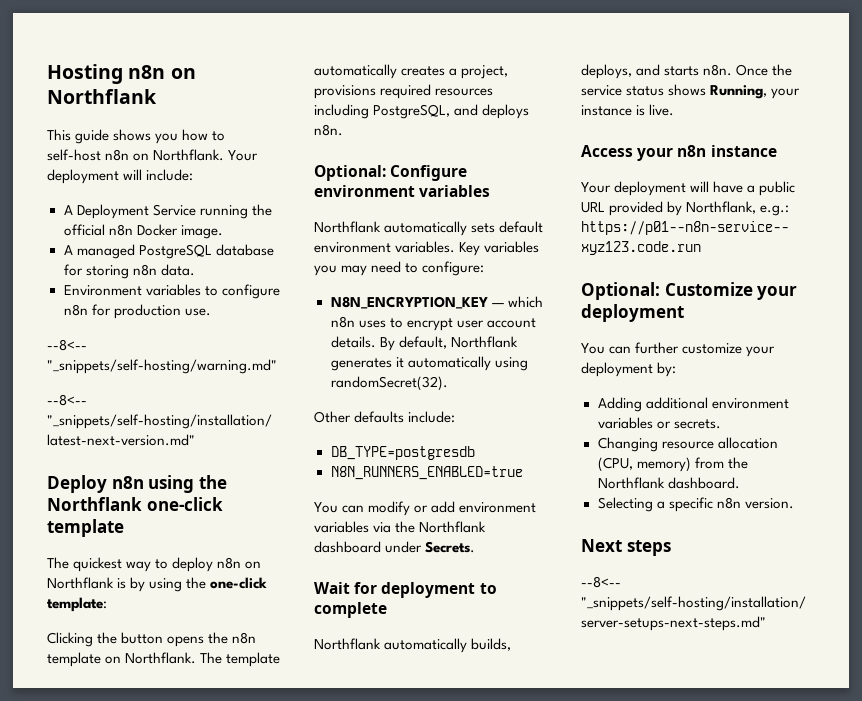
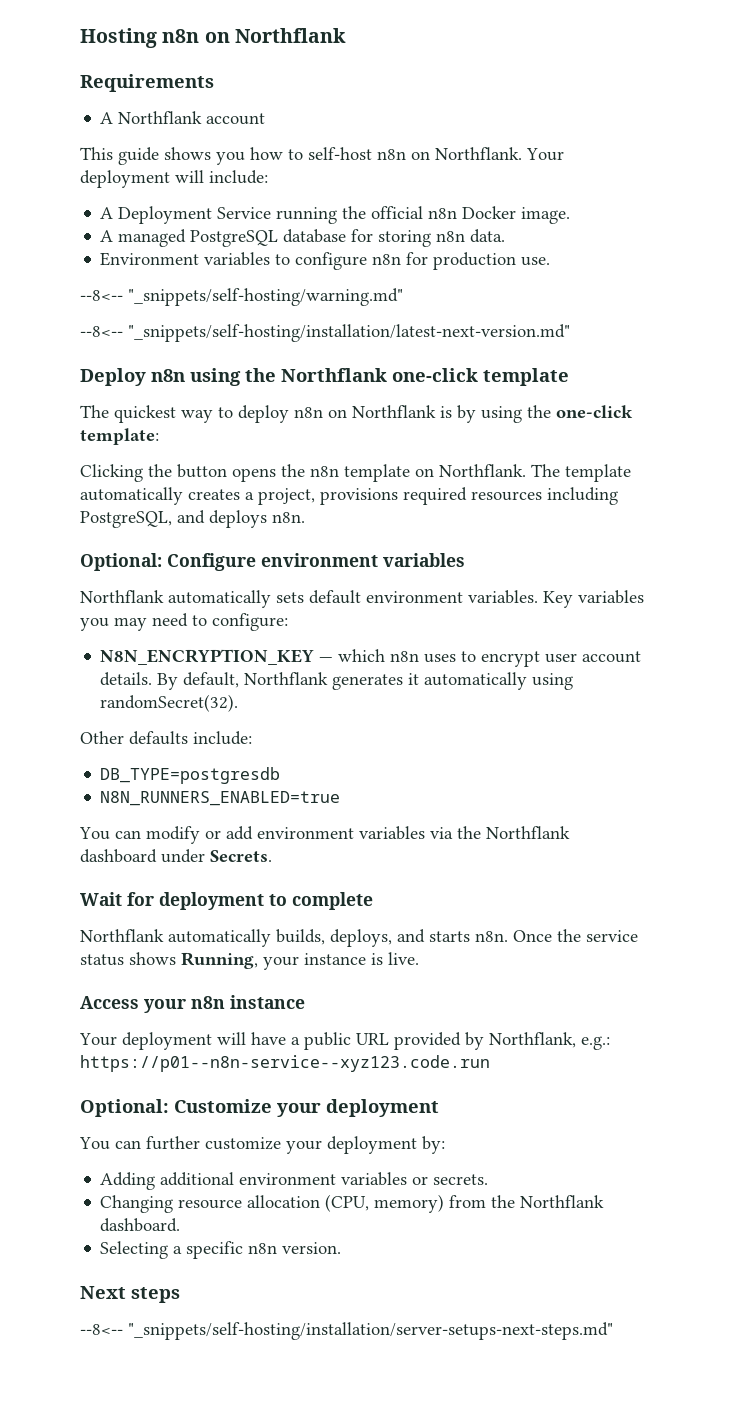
+ Requirements
+ A Northflank account

